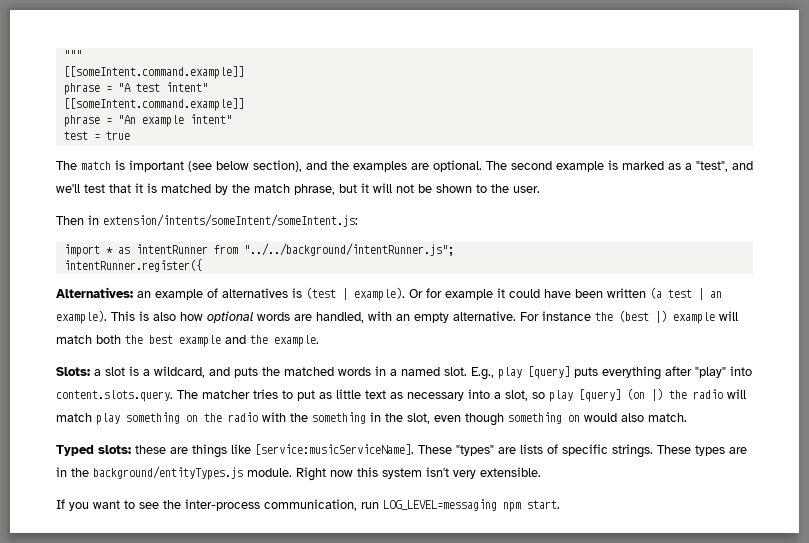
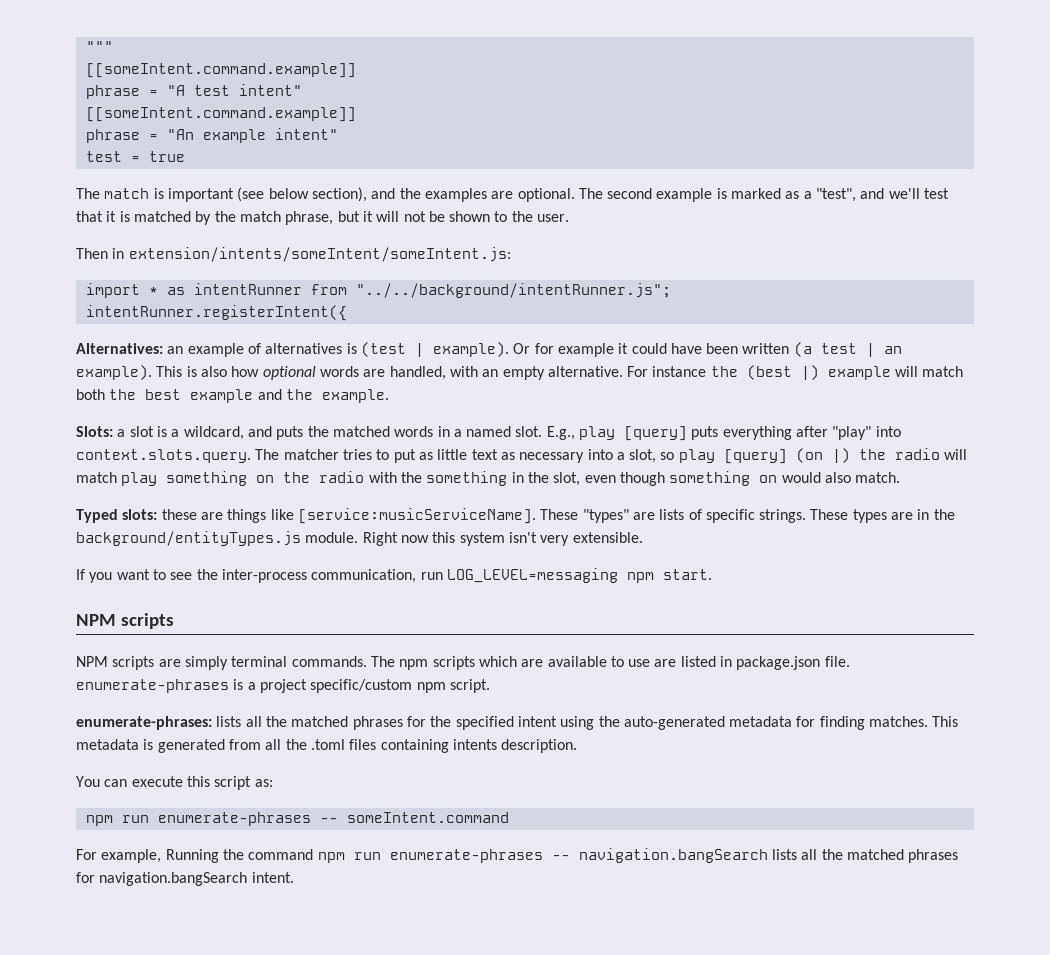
- intentRunner.register({
+ intentRunner.registerIntent({
- E.g., play [query] puts everything after "play" into content.slots.query. The matcher tries to put as little text as necessary into a slot, so play [query] (on |) the radio will match play something on the radio with the something in the slot, even though something on would also match.
+ E.g., play [query] puts everything after "play" into context.slots.query. The matcher tries to put as little text as necessary into a slot, so play [query] (on |) the radio will match play something on the radio with the something in the slot, even though something on would also match.
  If you want to see the inter-process communication, run LOG_LEVEL=messaging npm start.
+ NPM scripts
+ NPM scripts are simply terminal commands. The npm scripts which are available to use are listed in package.json file. enumerate-phrases is a project specific/custom npm script.
+ enumerate-phrases: lists all the matched phrases for the specified intent using the auto-generated metadata for finding matches. This metadata is generated from all the .toml files containing intents description.
+ You can execute this script as:
+ npm run enumerate-phrases -- someIntent.command
+ For example, Running the command npm run enumerate-phrases -- navigation.bangSearch lists all the matched phrases for navigation.bangSearch intent.

